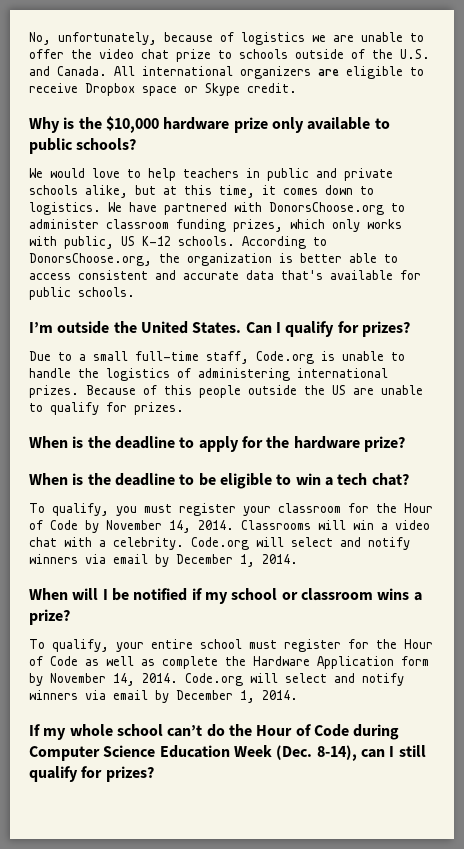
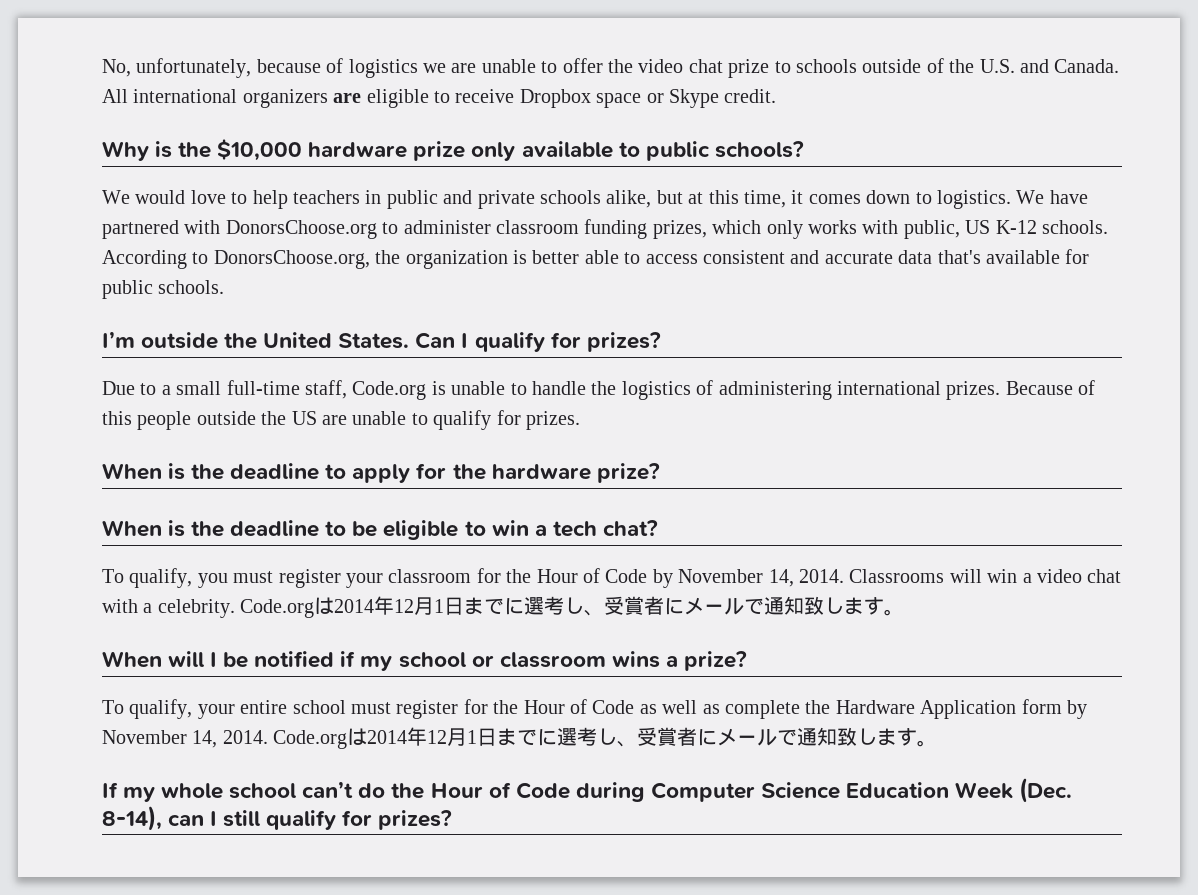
- Classrooms will win a video chat with a celebrity. Code.org will select and notify winners via email by December 1, 2014.
+ Classrooms will win a video chat with a celebrity. Code.orgは2014年12月1日までに選考し、受賞者にメールで通知致します。
- To qualify, your entire school must register for the Hour of Code as well as complete the Hardware Application form by November 14, 2014. Code.org will select and notify winners via email by December 1, 2014.
+ To qualify, your entire school must register for the Hour of Code as well as complete the Hardware Application form by November 14, 2014. Code.orgは2014年12月1日までに選考し、受賞者にメールで通知致します。

